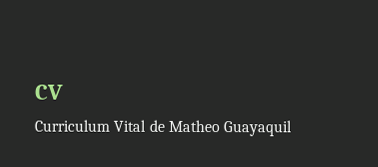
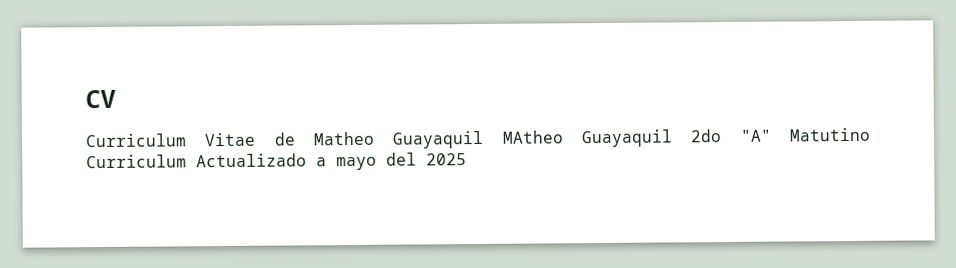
- Curriculum Vital de Matheo Guayaquil
+ Curriculum Vitae de Matheo Guayaquil MAtheo Guayaquil 2do "A" Matutino Curriculum Actualizado a mayo del 2025

